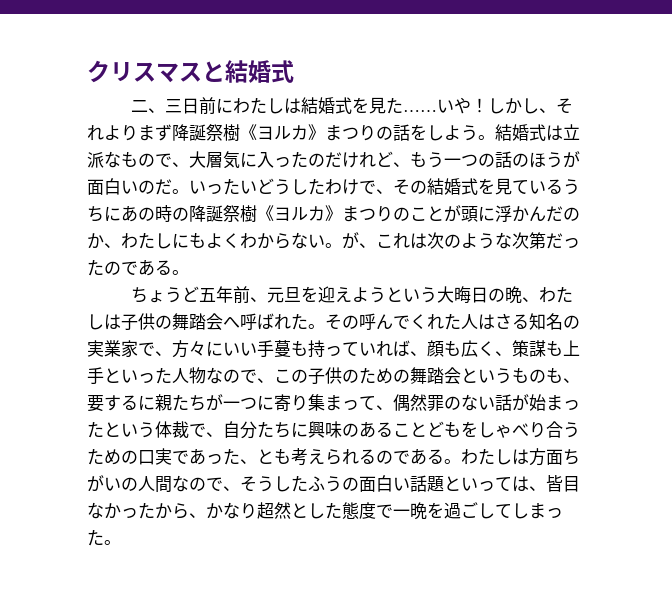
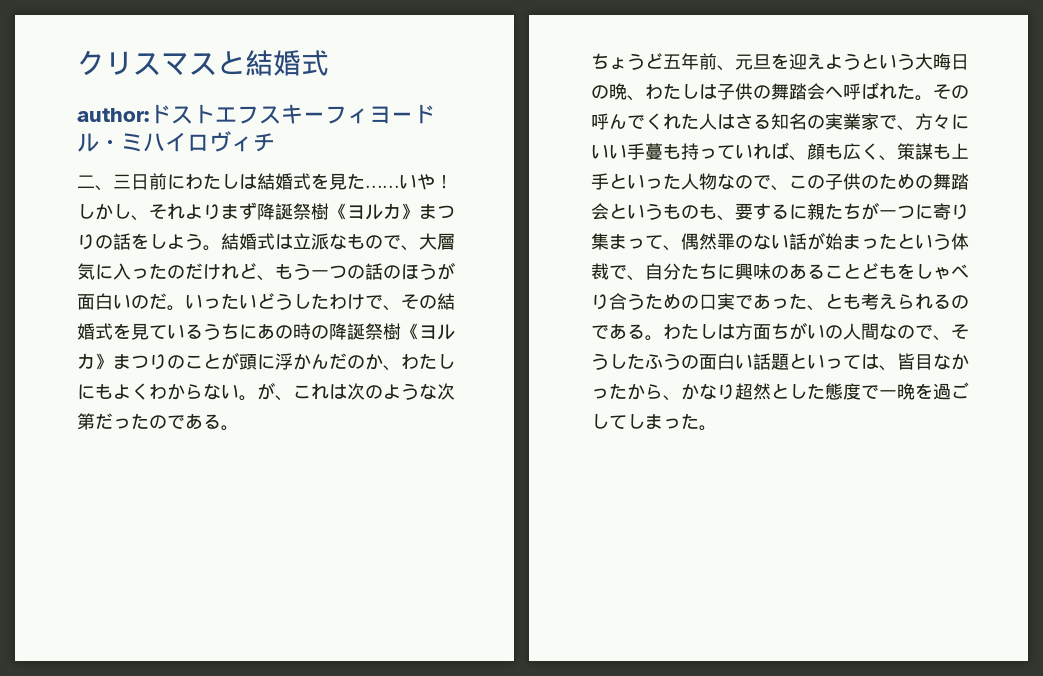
+ author:ドストエフスキーフィヨードル・ミハイロヴィチ

